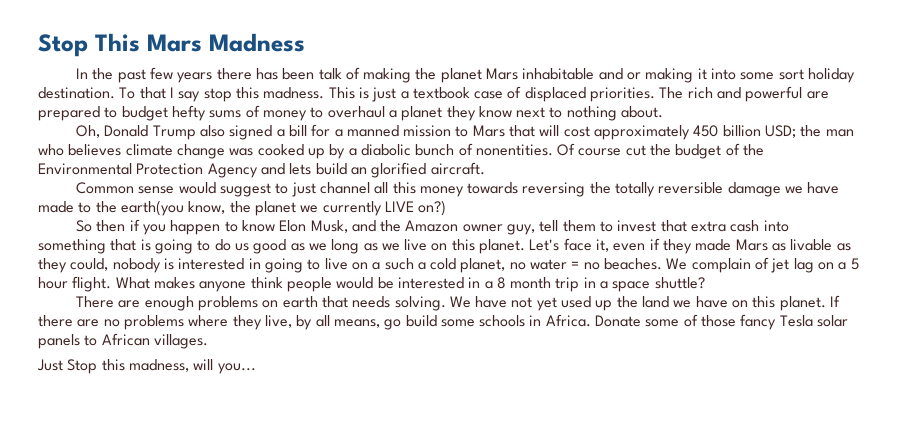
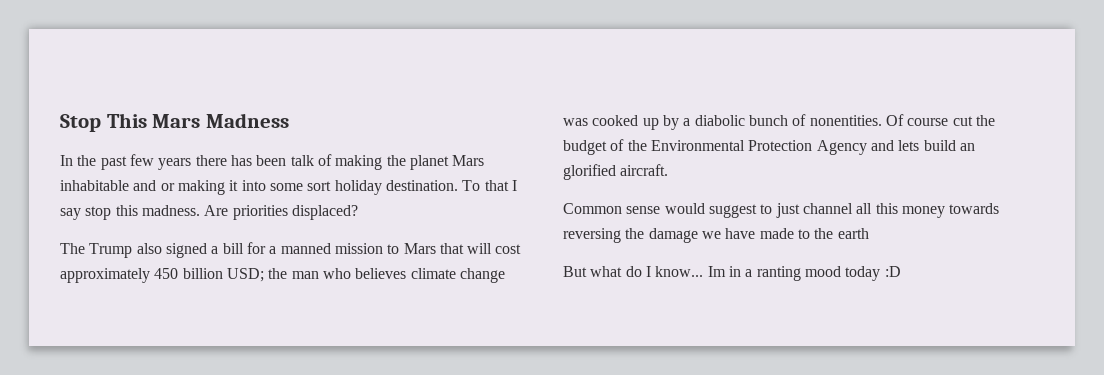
- This is just a textbook case of displaced priorities. The rich and powerful are prepared to budget hefty sums of money to overhaul a planet they know next to nothing about.
- Oh, Donald Trump also signed a bill for a manned mission to Mars that will cost approximately 450 billion USD; the man who believes climate change was cooked up by a diabolic bunch of nonentities.
+ Are priorities displaced?
+ The Trump also signed a bill for a manned mission to Mars that will cost approximately 450 billion USD; the man who believes climate change was cooked up by a diabolic bunch of nonentities.
- Common sense would suggest to just channel all this money towards reversing the totally reversible damage we have made to the earth(you know, the planet we currently LIVE on?)
- So then if you happen to know Elon Musk, and the Amazon owner guy, tell them to invest that extra cash into something that is going to do us good as we long as we live on this planet. Let's face it, even if they made Mars as livable as they could, nobody is interested in going to live on a such a cold planet, no water = no beaches. We complain of jet lag on a 5 hour flight. What makes anyone think people would be interested in a 8 month trip in a space shuttle?
- There are enough problems on earth that needs solving. We have not yet used up the land we have on this planet. If there are no problems where they live, by all means, go build some schools in Africa. Donate some of those fancy Tesla solar panels to African villages.
- Just Stop this madness, will you...
+ Common sense would suggest to just channel all this money towards reversing the damage we have made to the earth
+ But what do I know... Im in a ranting mood today :D

